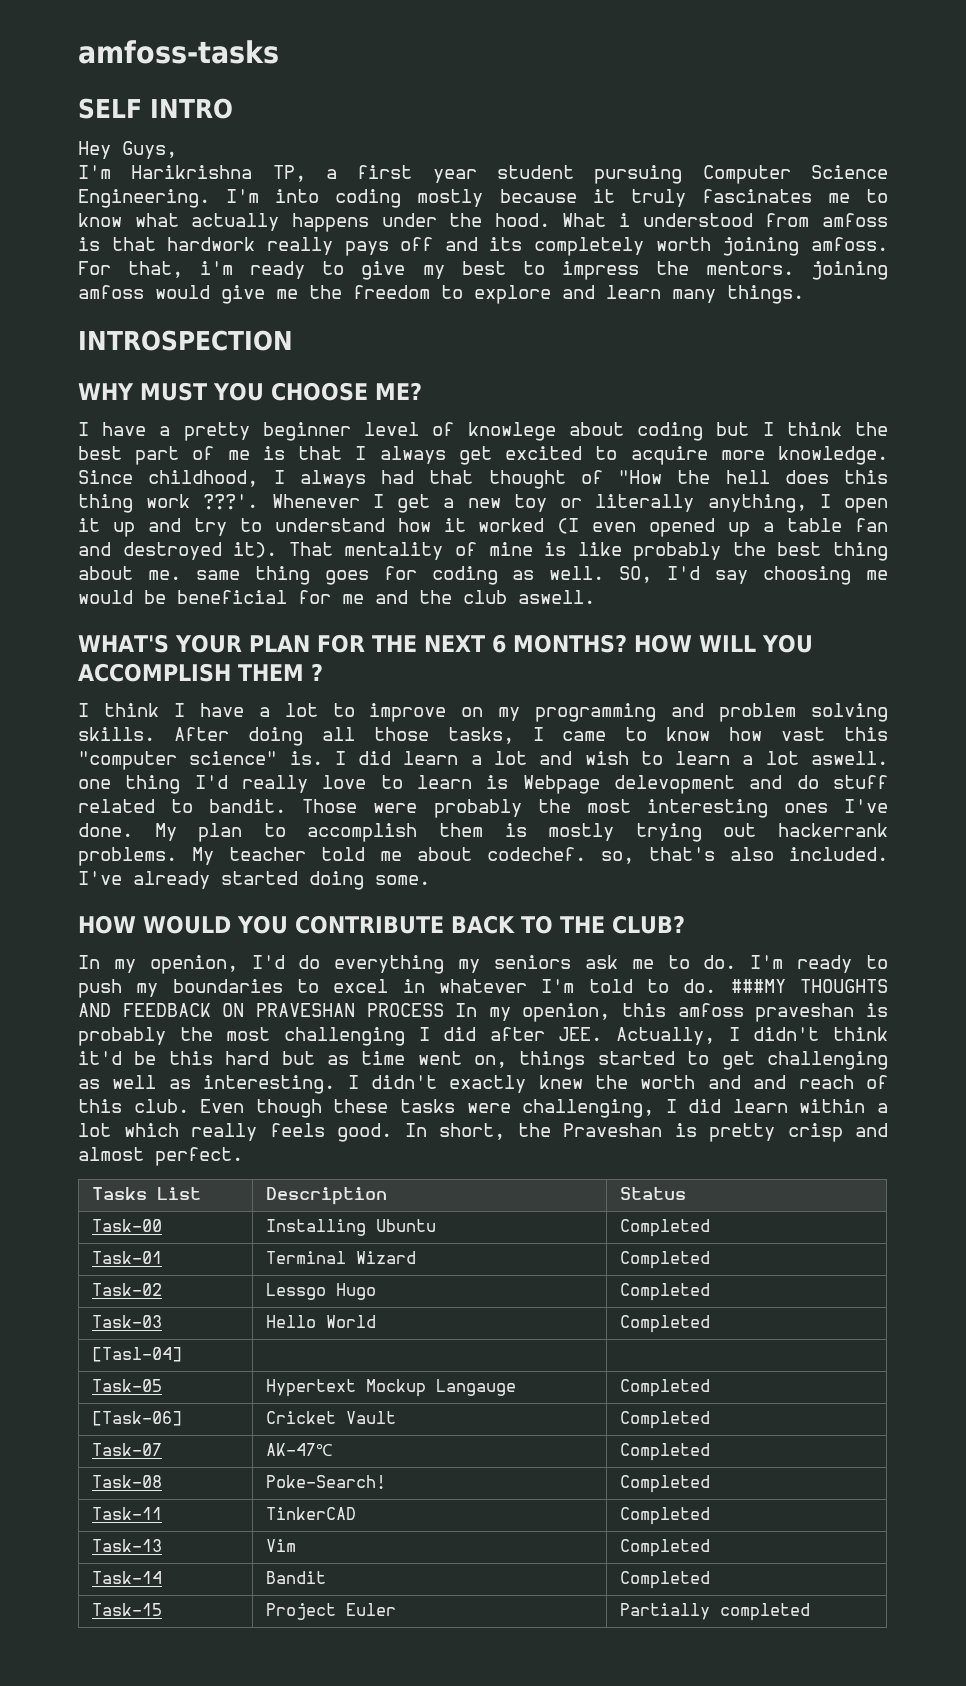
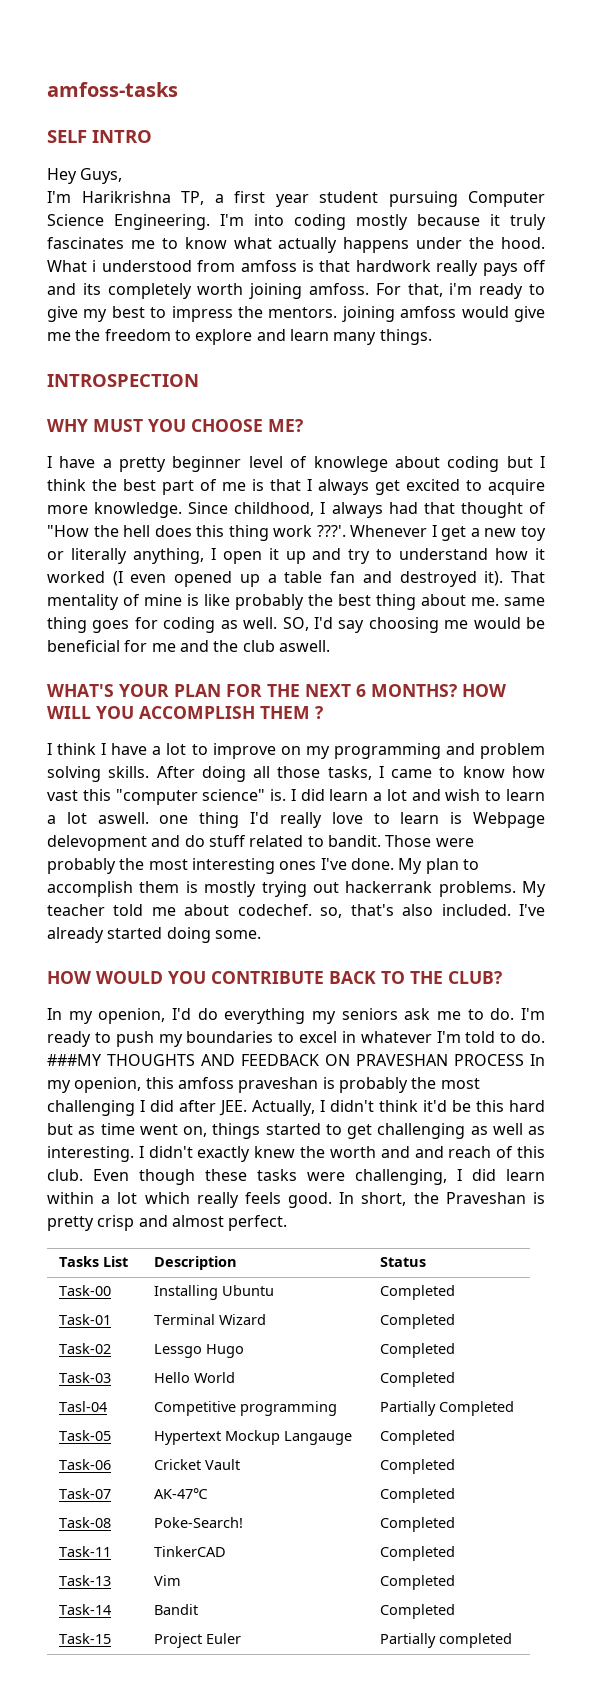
- [Tasl-04] | |
+ Tasl-04 | Competitive programming | Partially Completed
- [Task-06] | Cricket Vault | Completed
+ Task-06 | Cricket Vault | Completed

